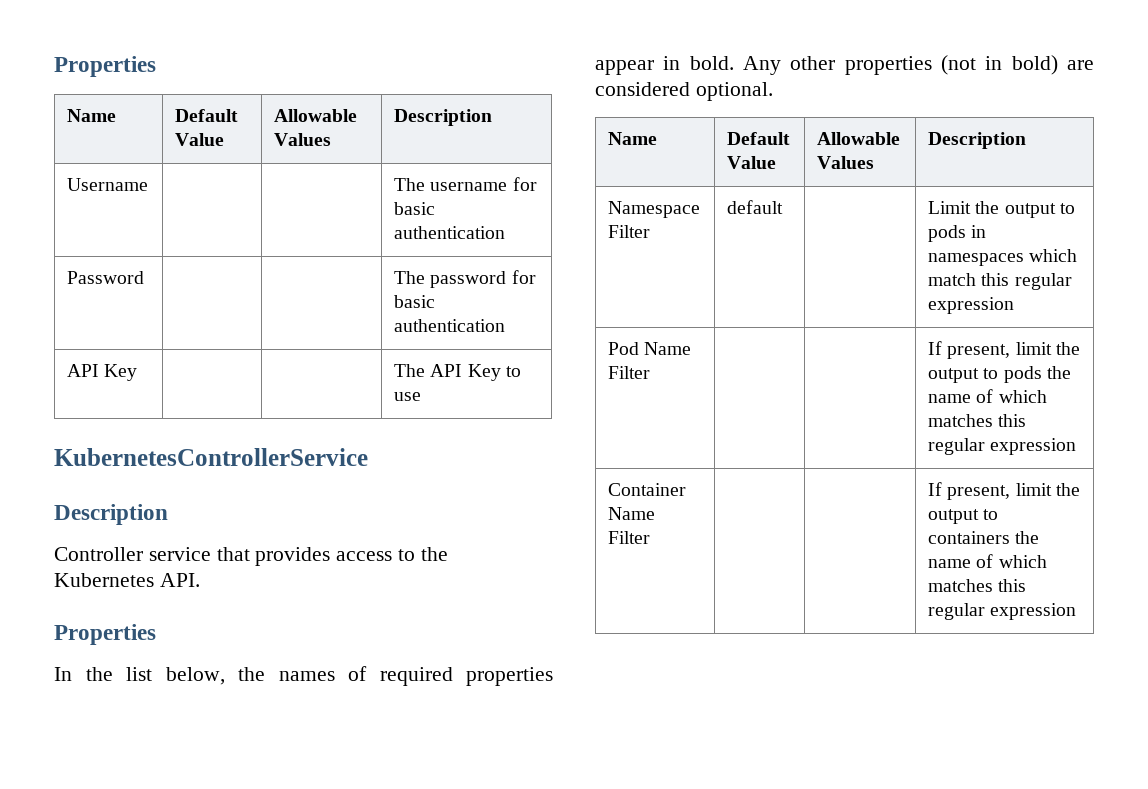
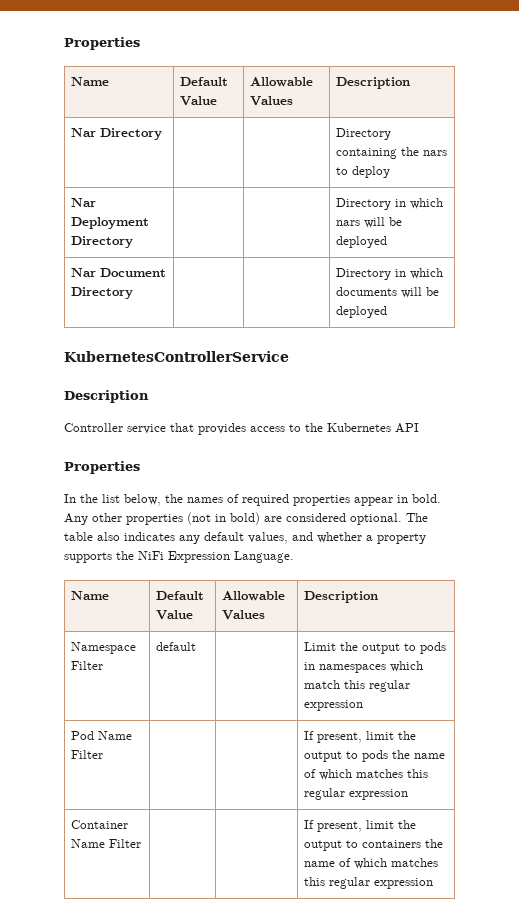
- Username | | | The username for basic authentication
- Password | | | The password for basic authentication
- API Key | | | The API Key to use
+ Nar Directory | | | Directory containing the nars to deploy
+ Nar Deployment Directory | | | Directory in which nars will be deployed
+ Nar Document Directory | | | Directory in which documents will be deployed
- Controller service that provides access to the Kubernetes API.
+ Controller service that provides access to the Kubernetes API
+ The table also indicates any default values, and whether a property supports the NiFi Expression Language.

